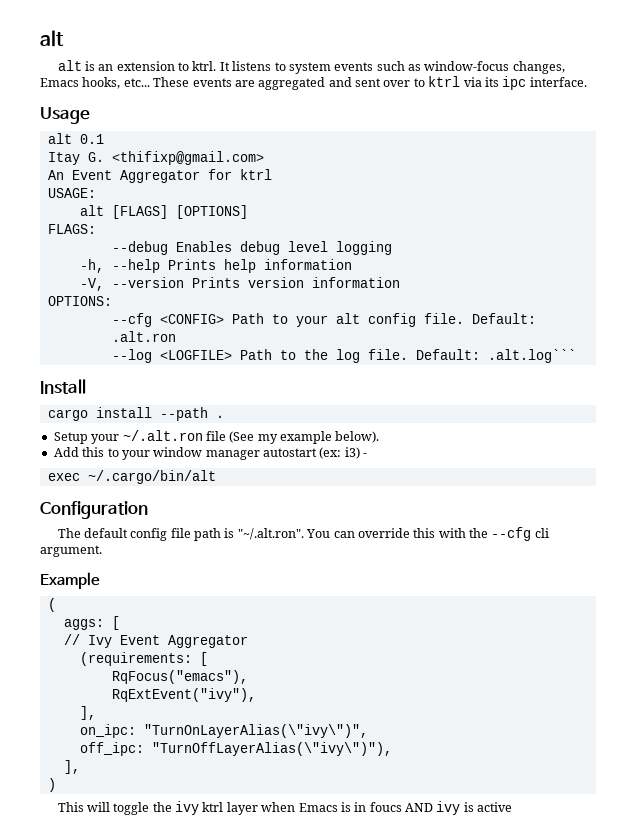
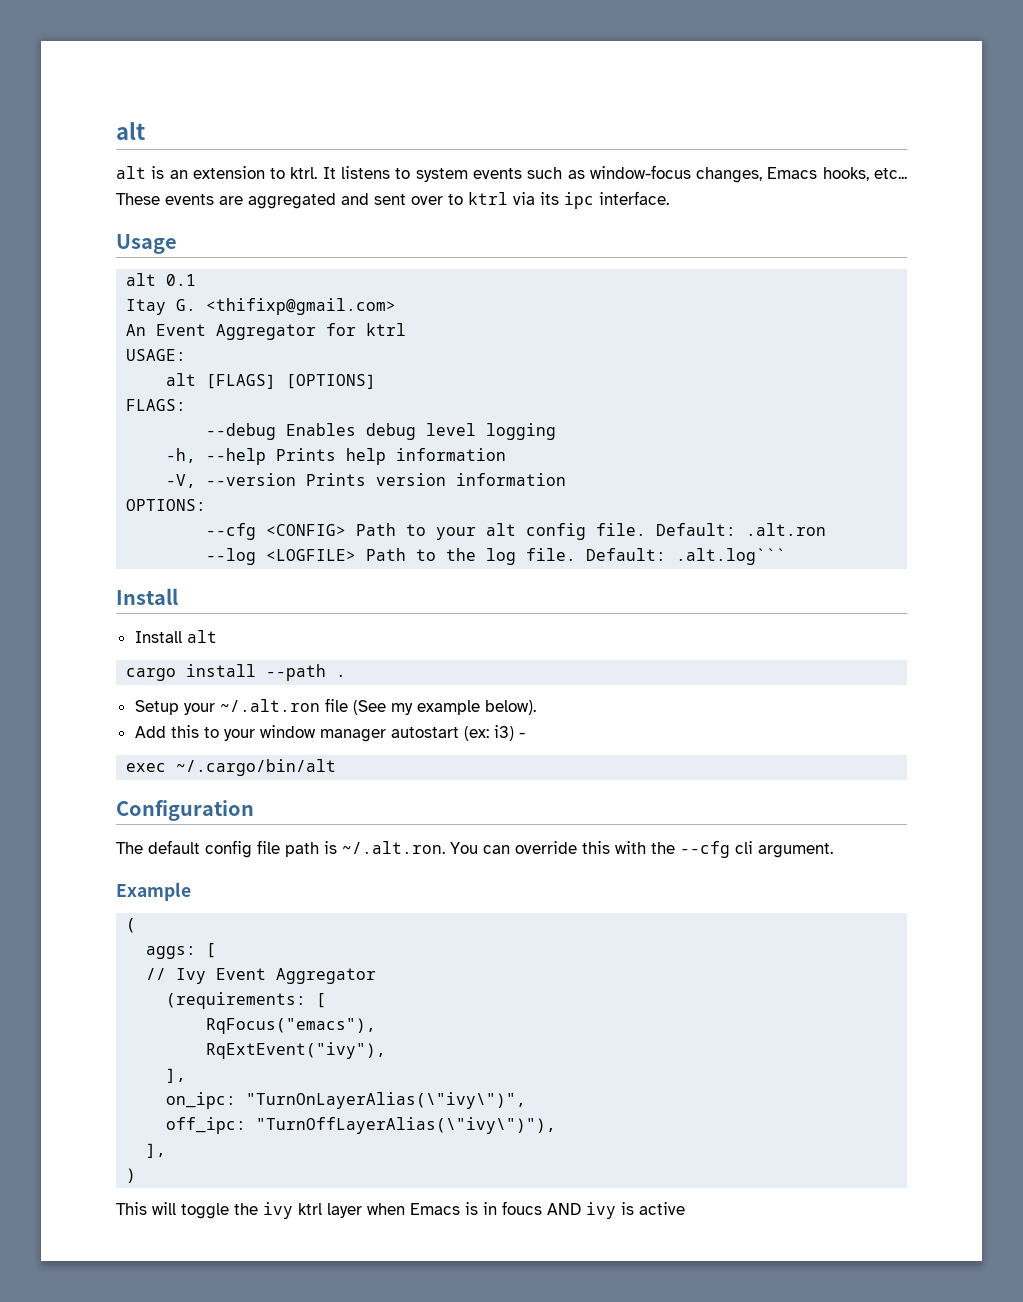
+ Install alt
- The default config file path is "~/.alt.ron". You can override this with the --cfg cli argument.
+ The default config file path is ~/.alt.ron. You can override this with the --cfg cli argument.

